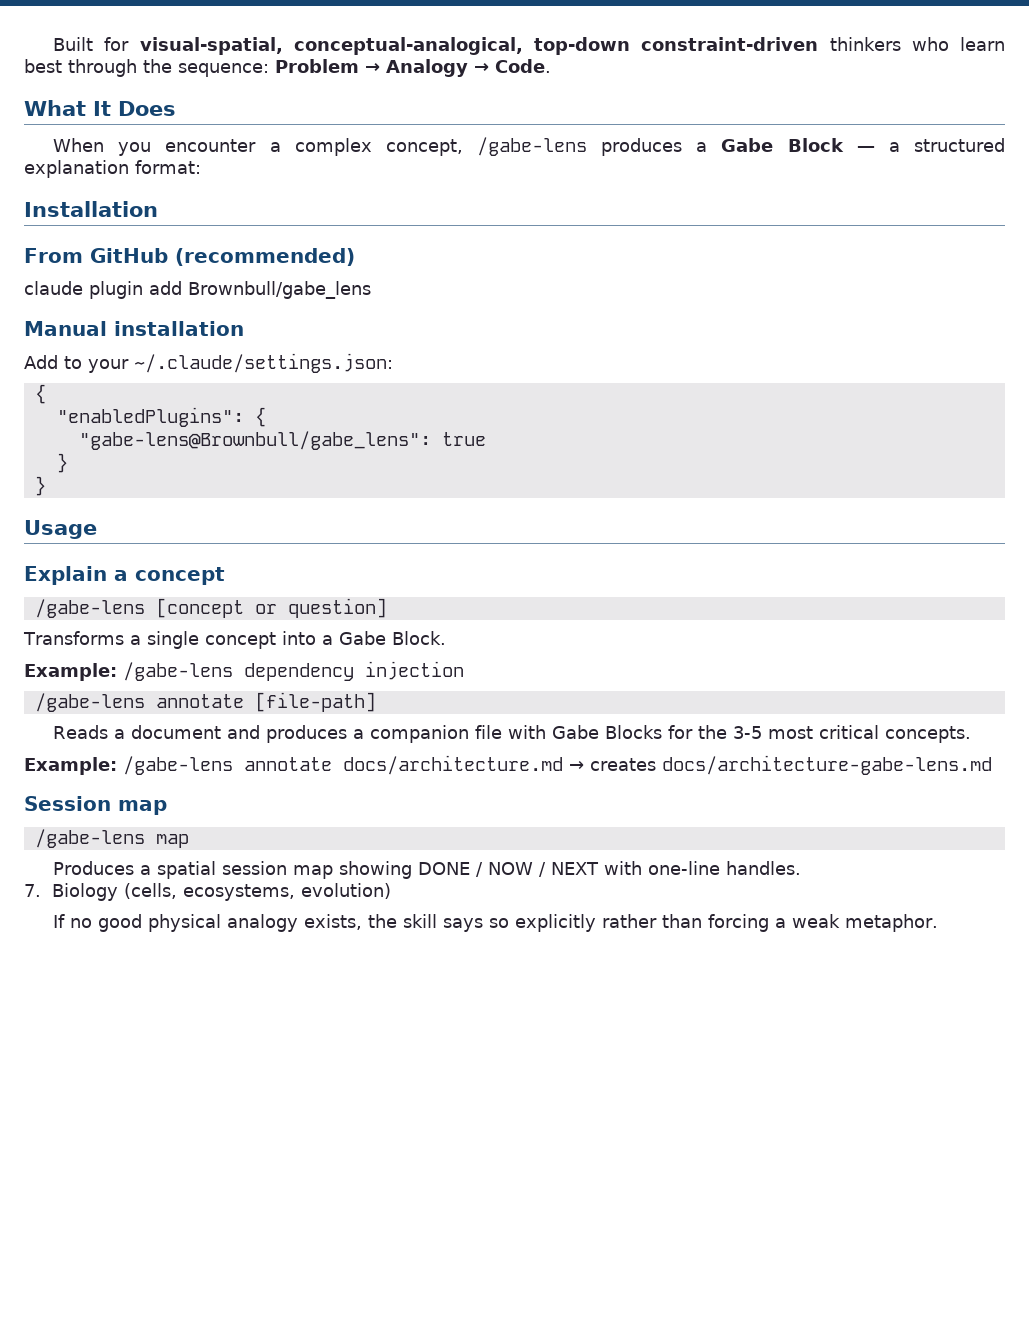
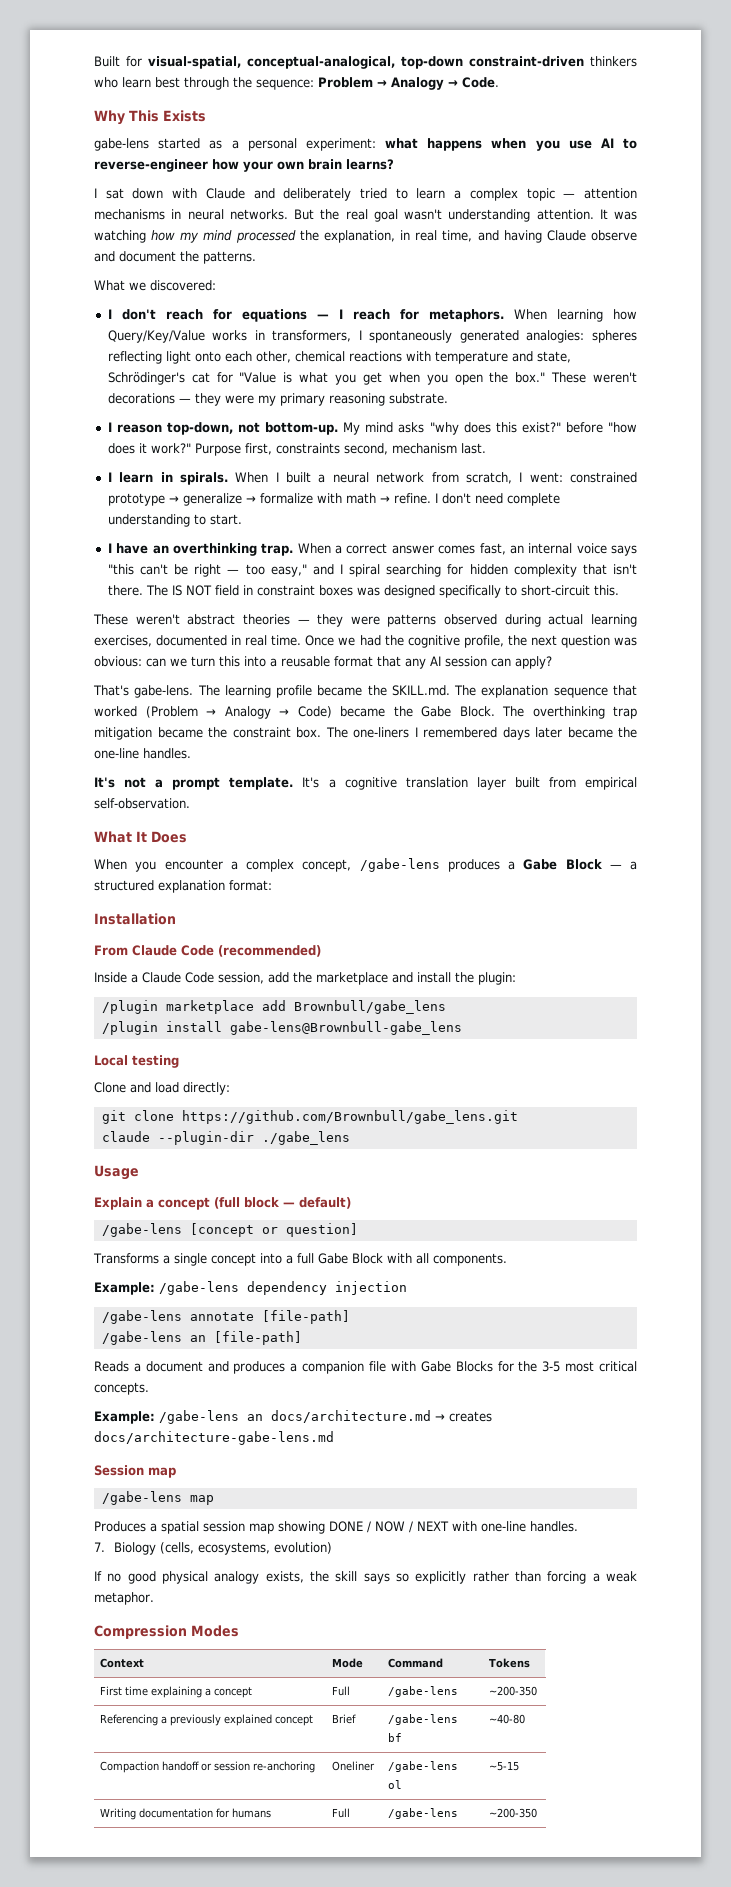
+ Why This Exists
+ gabe-lens started as a personal experiment: what happens when you use AI to reverse-engineer how your own brain learns?
+ I sat down with Claude and deliberately tried to learn a complex topic — attention mechanisms in neural networks. But the real goal wasn't understanding attention. It was watching how my mind processed the explanation, in real time, and having Claude observe and document the patterns.
+ What we discovered:
+ I don't reach for equations — I reach for metaphors. When learning how Query/Key/Value works in transformers, I spontaneously generated analogies: spheres reflecting light onto each other, chemical reactions with temperature and state, Schrödinger's cat for "Value is what you get when you open the box." These weren't decorations — they were my primary reasoning substrate.
+ I reason top-down, not bottom-up. My mind asks "why does this exist?" before "how does it work?" Purpose first, constraints second, mechanism last.
+ I learn in spirals. When I built a neural network from scratch, I went: constrained prototype → generalize → formalize with math → refine. I don't need complete understanding to start.
+ I have an overthinking trap. When a correct answer comes fast, an internal voice says "this can't be right — too easy," and I spiral searching for hidden complexity that isn't there. The IS NOT field in constraint boxes was designed specifically to short-circuit this.
+ These weren't abstract theories — they were patterns observed during actual learning exercises, documented in real time. Once we had the cognitive profile, the next question was obvious: can we turn this into a reusable format that any AI session can apply?
+ That's gabe-lens. The learning profile became the SKILL.md. The explanation sequence that worked (Problem → Analogy → Code) became the Gabe Block. The overthinking trap mitigation became the constraint box. The one-liners I remembered days later became the one-line handles.
+ It's not a prompt template. It's a cognitive translation layer built from empirical self-observation.
- From GitHub (recommended)
+ From Claude Code (recommended)
- claude plugin add Brownbull/gabe_lens
- Manual installation
- Add to your ~/.claude/settings.json:
- {
- "enabledPlugins": {
- "gabe-lens@Brownbull/gabe_lens": true
- }
- }
+ Inside a Claude Code session, add the marketplace and install the plugin:
+ /plugin marketplace add Brownbull/gabe_lens
+ /plugin install gabe-lens@Brownbull-gabe_lens
+ Local testing
+ Clone and load directly:
+ git clone https://github.com/Brownbull/gabe_lens.git
+ claude --plugin-dir ./gabe_lens
- Explain a concept
+ Explain a concept (full block — default)
- Transforms a single concept into a Gabe Block.
+ Transforms a single concept into a full Gabe Block with all components.
+ /gabe-lens an [file-path]
- Example: /gabe-lens annotate docs/architecture.md → creates docs/architecture-gabe-lens.md
+ Example: /gabe-lens an docs/architecture.md → creates docs/architecture-gabe-lens.md
+ Compression Modes
+ Context | Mode | Command | Tokens
+ First time explaining a concept | Full | /gabe-lens | ~200-350
+ Referencing a previously explained concept | Brief | /gabe-lens bf | ~40-80
+ Compaction handoff or session re-anchoring | Oneliner | /gabe-lens ol | ~5-15
+ Writing documentation for humans | Full | /gabe-lens | ~200-350

